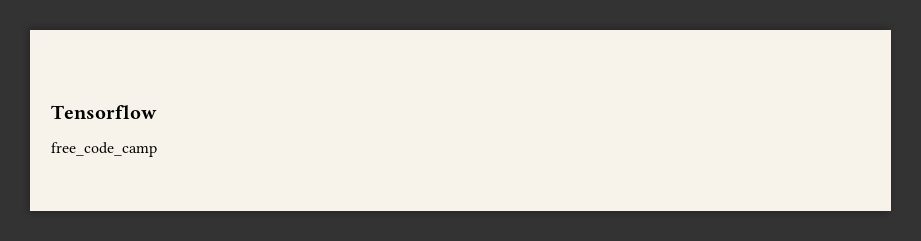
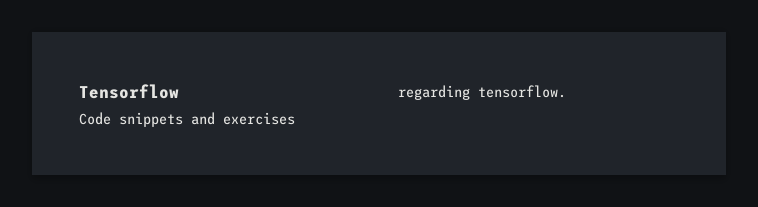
- free_code_camp
+ Code snippets and exercises regarding tensorflow.

